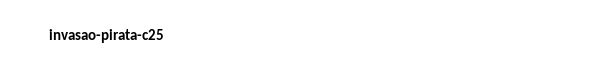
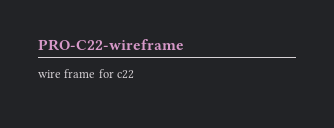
- invasao-pirata-c25
+ PRO-C22-wireframe
+ wire frame for c22

